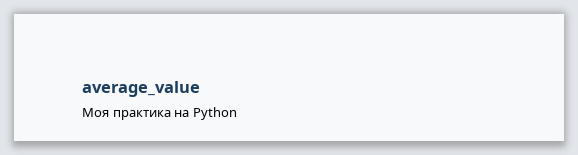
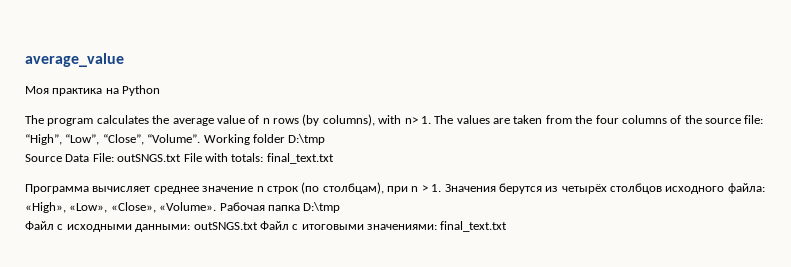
+ The program calculates the average value of n rows (by columns), with n> 1. The values are taken from the four columns of the source file: “High”, “Low”, “Close”, “Volume”. Working folder D:\tmp
+ Source Data File: outSNGS.txt File with totals: final_text.txt
+ Программа вычисляет среднее значение n строк (по столбцам), при n > 1. Значения берутся из четырёх столбцов исходного файла: «High», «Low», «Close», «Volume». Рабочая папка D:\tmp
+ Файл с исходными данными: outSNGS.txt Файл с итоговыми значениями: final_text.txt

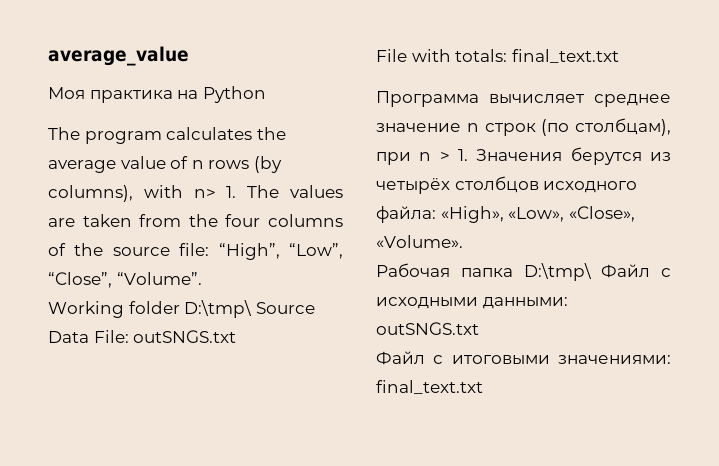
- The program calculates the average value of n rows (by columns), with n> 1. The values are taken from the four columns of the source file: “High”, “Low”, “Close”, “Volume”. Working folder D:\tmp
- Source Data File: outSNGS.txt File with totals: final_text.txt
+ The program calculates the average value of n rows (by columns), with n> 1. The values are taken from the four columns of the source file: “High”, “Low”, “Close”, “Volume”.
+ Working folder D:\tmp\ Source Data File: outSNGS.txt
+ File with totals: final_text.txt
- Программа вычисляет среднее значение n строк (по столбцам), при n > 1. Значения берутся из четырёх столбцов исходного файла: «High», «Low», «Close», «Volume». Рабочая папка D:\tmp
- Файл с исходными данными: outSNGS.txt Файл с итоговыми значениями: final_text.txt
+ Программа вычисляет среднее значение n строк (по столбцам), при n > 1. Значения берутся из четырёх столбцов исходного файла: «High», «Low», «Close», «Volume».
+ Рабочая папка D:\tmp\ Файл с исходными данными: outSNGS.txt
+ Файл с итоговыми значениями: final_text.txt

